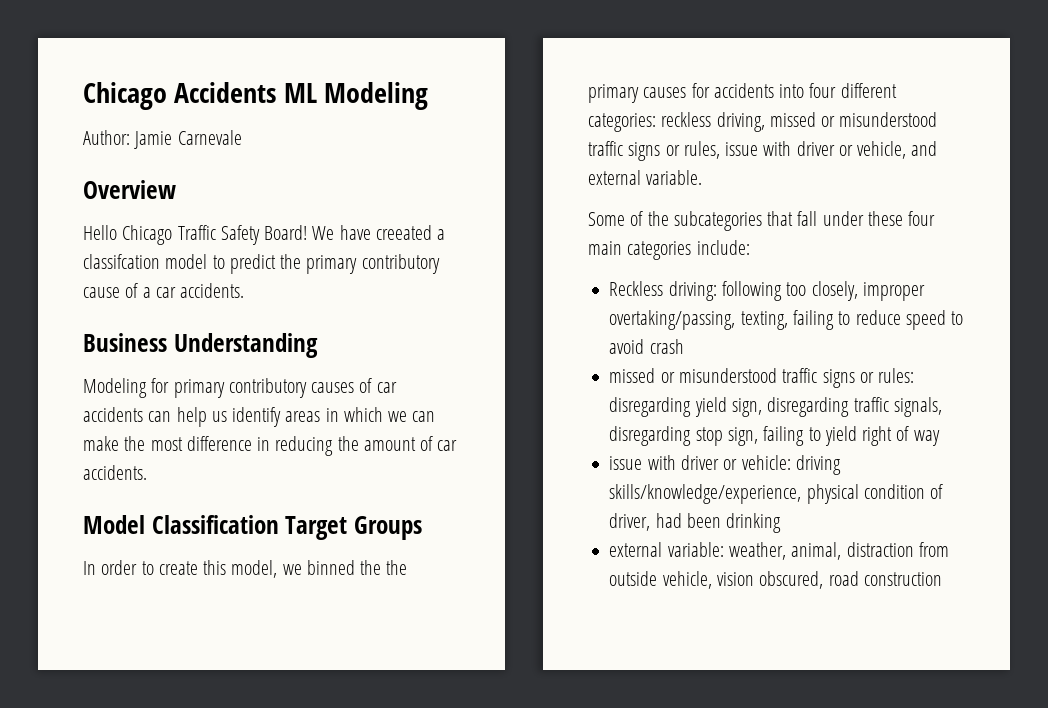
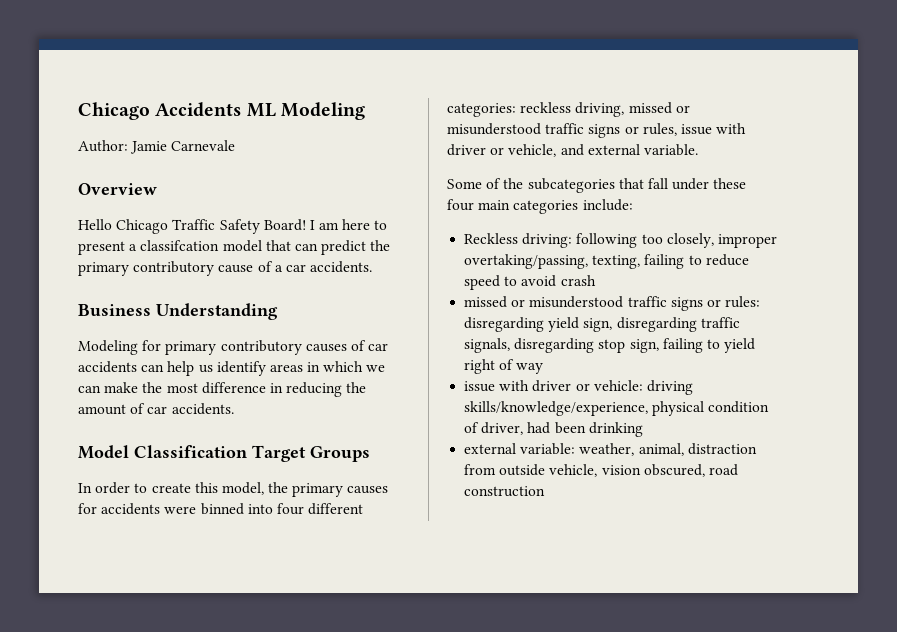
- We have creeated a classifcation model to predict the primary contributory cause of a car accidents.
+ I am here to present a classifcation model that can predict the primary contributory cause of a car accidents.
- In order to create this model, we binned the the primary causes for accidents into four different categories: reckless driving, missed or misunderstood traffic signs or rules, issue with driver or vehicle, and external variable.
+ In order to create this model, the primary causes for accidents were binned into four different categories: reckless driving, missed or misunderstood traffic signs or rules, issue with driver or vehicle, and external variable.

